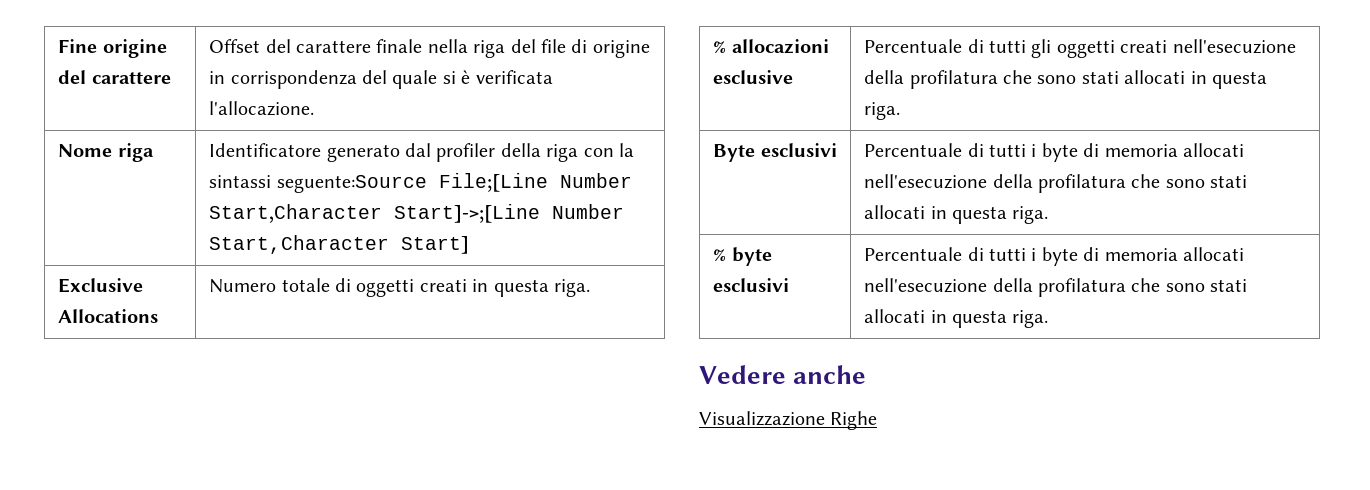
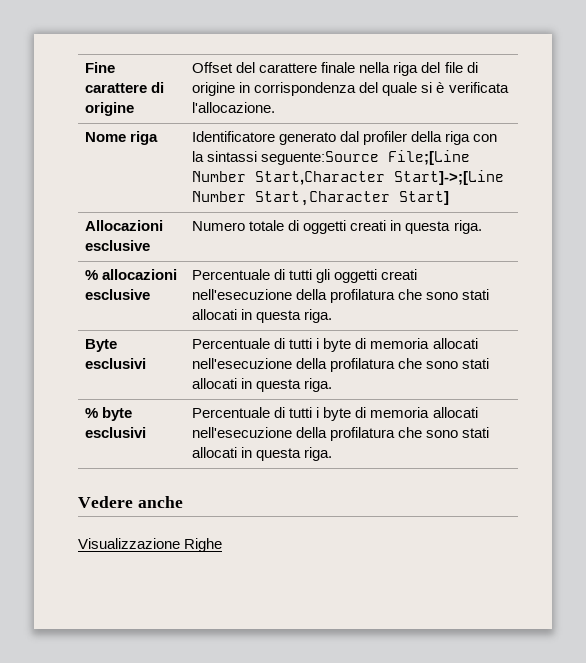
- Fine origine del carattere | Offset del carattere finale nella riga del file di origine in corrispondenza del quale si è verificata l'allocazione.
+ Fine carattere di origine | Offset del carattere finale nella riga del file di origine in corrispondenza del quale si è verificata l'allocazione.
- Exclusive Allocations | Numero totale di oggetti creati in questa riga.
+ Allocazioni esclusive | Numero totale di oggetti creati in questa riga.

